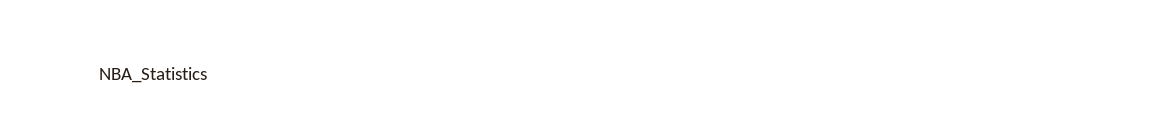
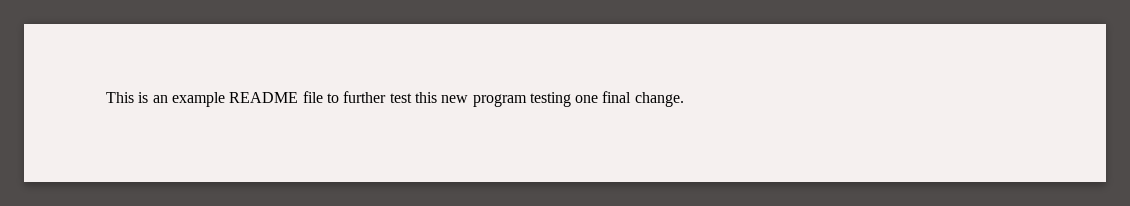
- NBA_Statistics
+ This is an example README file to further test this new program testing one final change.

